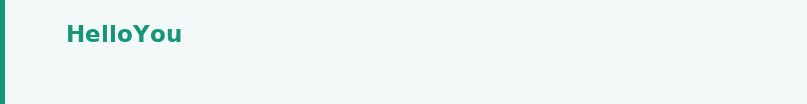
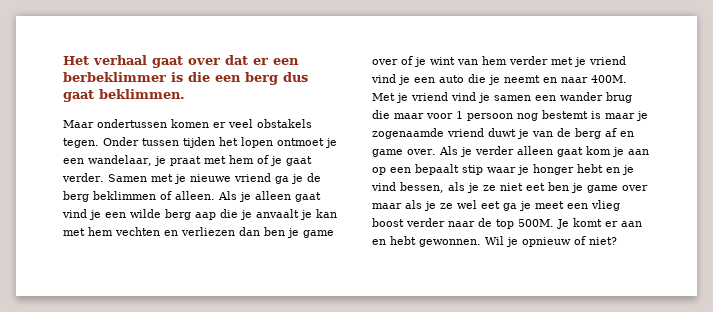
- HelloYou
+ Het verhaal gaat over dat er een berbeklimmer is die een berg dus gaat beklimmen.
+ Maar ondertussen komen er veel obstakels tegen. Onder tussen tijden het lopen ontmoet je een wandelaar, je praat met hem of je gaat verder. Samen met je nieuwe vriend ga je de berg beklimmen of alleen. Als je alleen gaat vind je een wilde berg aap die je anvaalt je kan met hem vechten en verliezen dan ben je game over of je wint van hem verder met je vriend vind je een auto die je neemt en naar 400M. Met je vriend vind je samen een wander brug die maar voor 1 persoon nog bestemt is maar je zogenaamde vriend duwt je van de berg af en game over. Als je verder alleen gaat kom je aan op een bepaalt stip waar je honger hebt en je vind bessen, als je ze niet eet ben je game over maar als je ze wel eet ga je meet een vlieg boost verder naar de top 500M. Je komt er aan en hebt gewonnen. Wil je opnieuw of niet?

